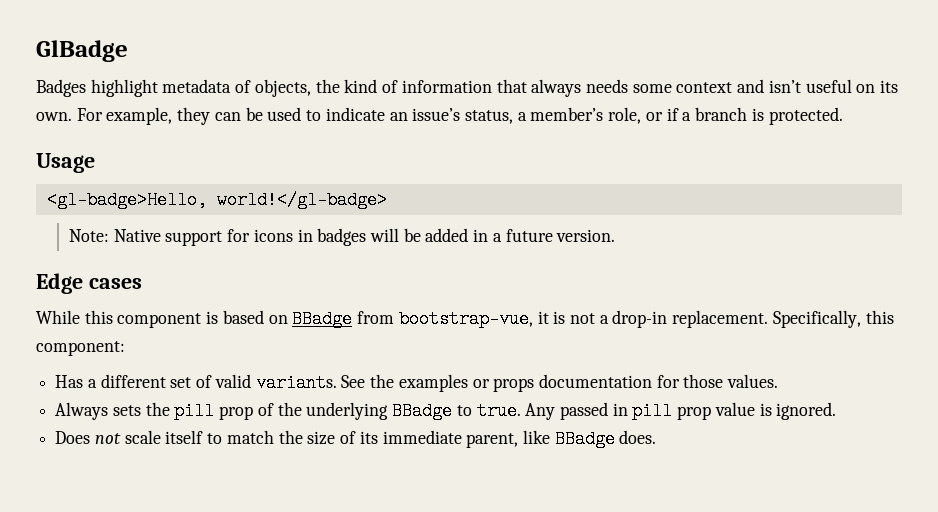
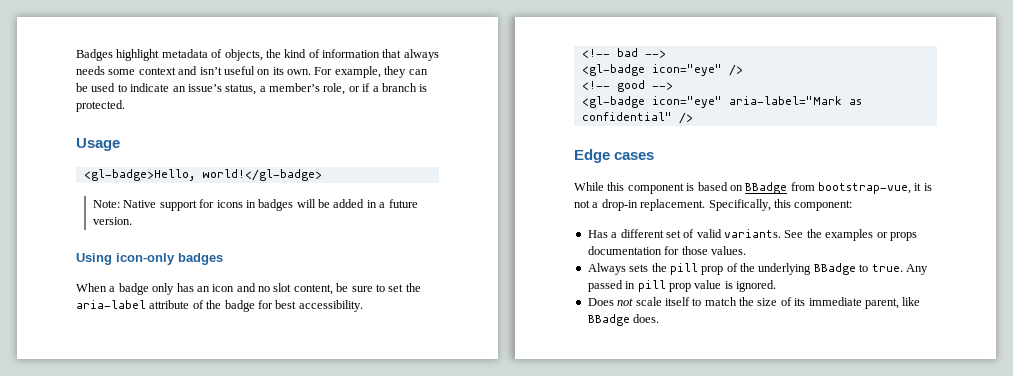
- GlBadge
+ Using icon-only badges
+ When a badge only has an icon and no slot content, be sure to set the aria-label attribute of the badge for best accessibility.
+ <!-- bad -->
+ <gl-badge icon="eye" />
+ <!-- good -->
+ <gl-badge icon="eye" aria-label="Mark as confidential" />

